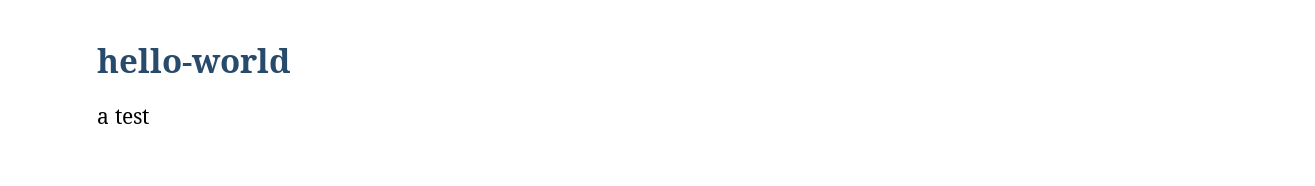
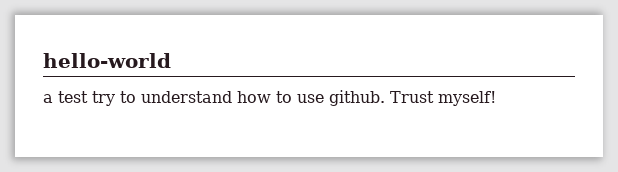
- a test
+ a test try to understand how to use github. Trust myself!

